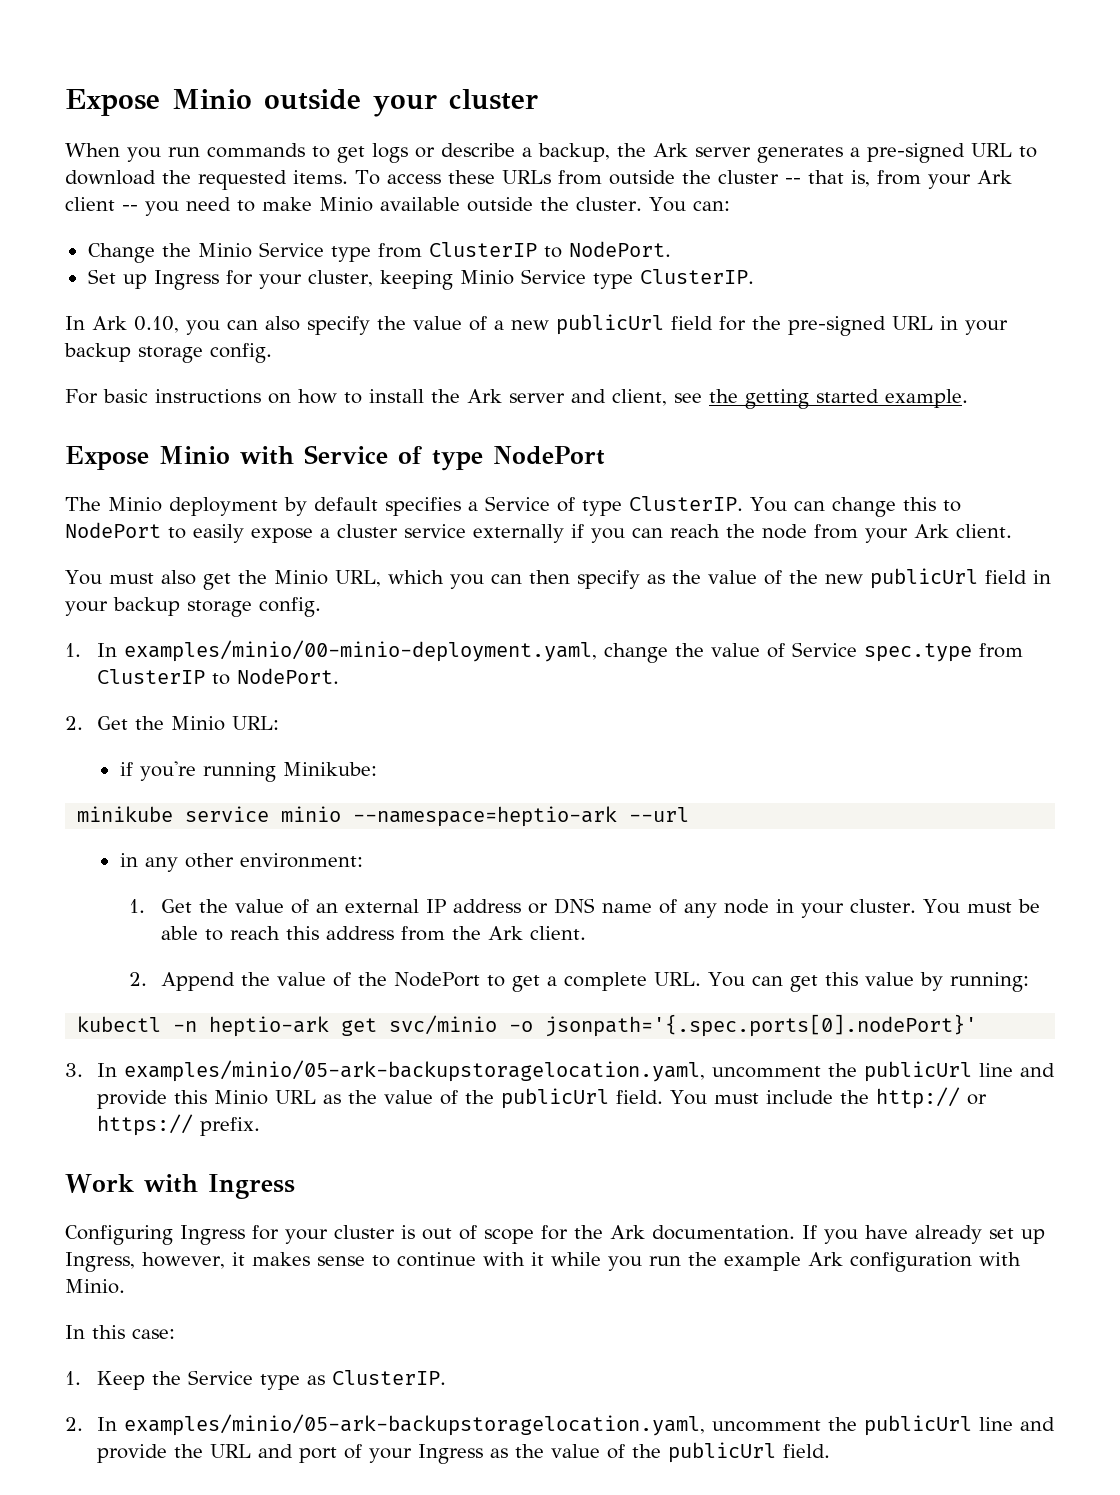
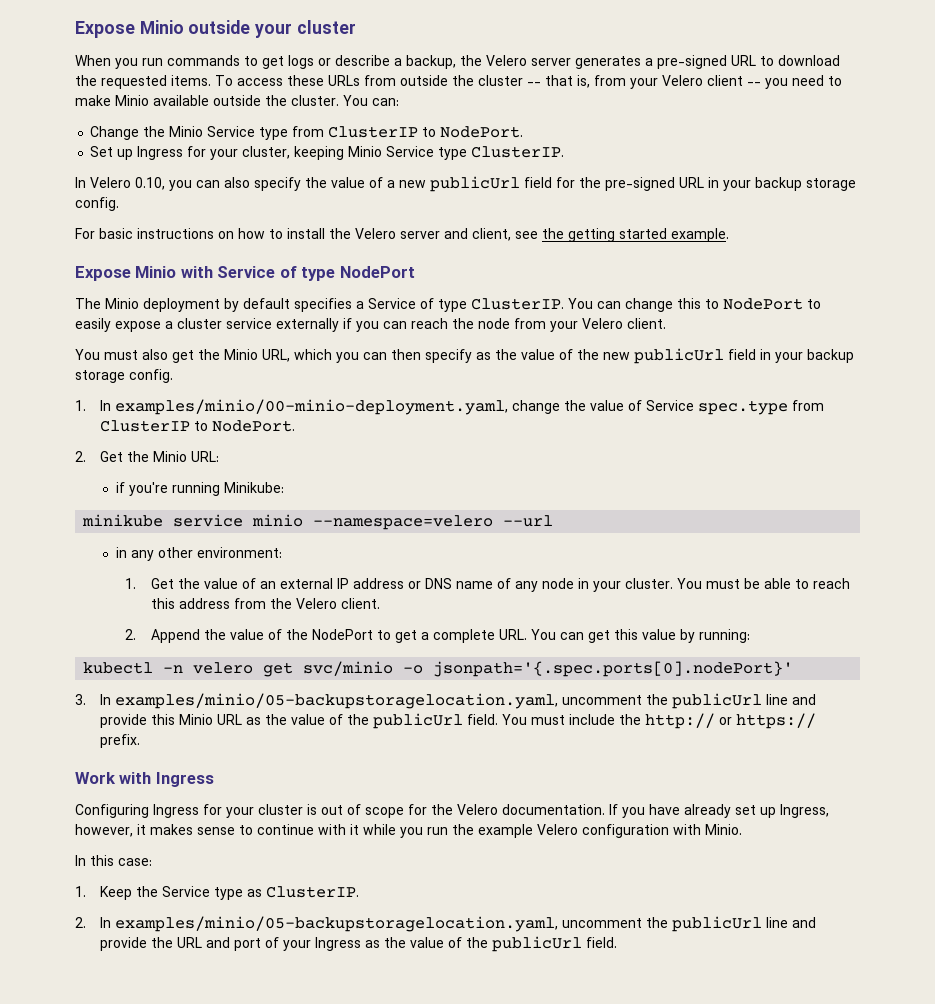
- When you run commands to get logs or describe a backup, the Ark server generates a pre-signed URL to download the requested items.
+ When you run commands to get logs or describe a backup, the Velero server generates a pre-signed URL to download the requested items.
- To access these URLs from outside the cluster -- that is, from your Ark client -- you need to make Minio available outside the cluster.
+ To access these URLs from outside the cluster -- that is, from your Velero client -- you need to make Minio available outside the cluster.
- In Ark 0.10, you can also specify the value of a new publicUrl field for the pre-signed URL in your backup storage config.
+ In Velero 0.10, you can also specify the value of a new publicUrl field for the pre-signed URL in your backup storage config.
- For basic instructions on how to install the Ark server and client, see the getting started example.
+ For basic instructions on how to install the Velero server and client, see the getting started example.
- You can change this to NodePort to easily expose a cluster service externally if you can reach the node from your Ark client.
+ You can change this to NodePort to easily expose a cluster service externally if you can reach the node from your Velero client.
- minikube service minio --namespace=heptio-ark --url
+ minikube service minio --namespace=velero --url
- You must be able to reach this address from the Ark client.
+ You must be able to reach this address from the Velero client.
- kubectl -n heptio-ark get svc/minio -o jsonpath='{.spec.ports[0].nodePort}'
+ kubectl -n velero get svc/minio -o jsonpath='{.spec.ports[0].nodePort}'
- 3. In examples/minio/05-ark-backupstoragelocation.yaml, uncomment the publicUrl line and provide this Minio URL as the value of the publicUrl field.
+ 3. In examples/minio/05-backupstoragelocation.yaml, uncomment the publicUrl line and provide this Minio URL as the value of the publicUrl field.
- Configuring Ingress for your cluster is out of scope for the Ark documentation.
+ Configuring Ingress for your cluster is out of scope for the Velero documentation.
- If you have already set up Ingress, however, it makes sense to continue with it while you run the example Ark configuration with Minio.
+ If you have already set up Ingress, however, it makes sense to continue with it while you run the example Velero configuration with Minio.
- 2. In examples/minio/05-ark-backupstoragelocation.yaml, uncomment the publicUrl line and provide the URL and port of your Ingress as the value of the publicUrl field.
+ 2. In examples/minio/05-backupstoragelocation.yaml, uncomment the publicUrl line and provide the URL and port of your Ingress as the value of the publicUrl field.

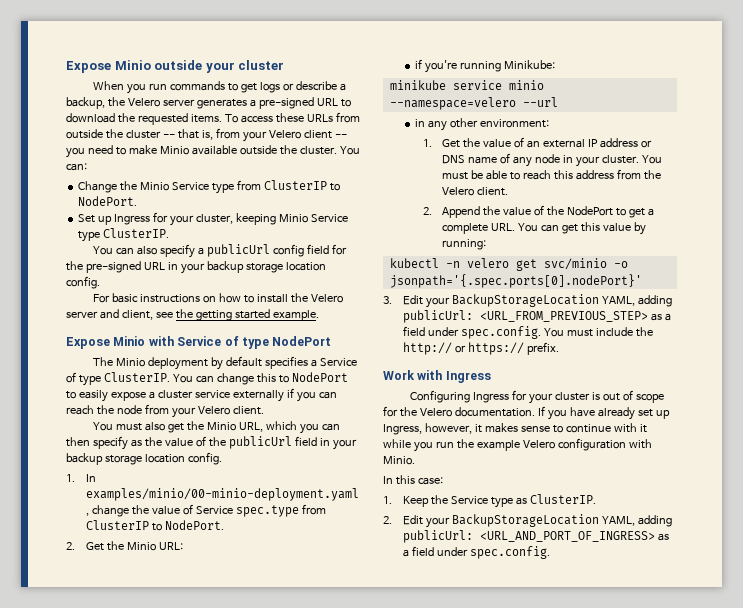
- In Velero 0.10, you can also specify the value of a new publicUrl field for the pre-signed URL in your backup storage config.
+ You can also specify a publicUrl config field for the pre-signed URL in your backup storage location config.
- You must also get the Minio URL, which you can then specify as the value of the new publicUrl field in your backup storage config.
+ You must also get the Minio URL, which you can then specify as the value of the publicUrl field in your backup storage location config.
- 3. In examples/minio/05-backupstoragelocation.yaml, uncomment the publicUrl line and provide this Minio URL as the value of the publicUrl field. You must include the http:// or https:// prefix.
+ 3. Edit your BackupStorageLocation YAML, adding publicUrl: <URL_FROM_PREVIOUS_STEP> as a field under spec.config. You must include the http:// or https:// prefix.
- 2. In examples/minio/05-backupstoragelocation.yaml, uncomment the publicUrl line and provide the URL and port of your Ingress as the value of the publicUrl field.
+ 2. Edit your BackupStorageLocation YAML, adding publicUrl: <URL_AND_PORT_OF_INGRESS> as a field under spec.config.

